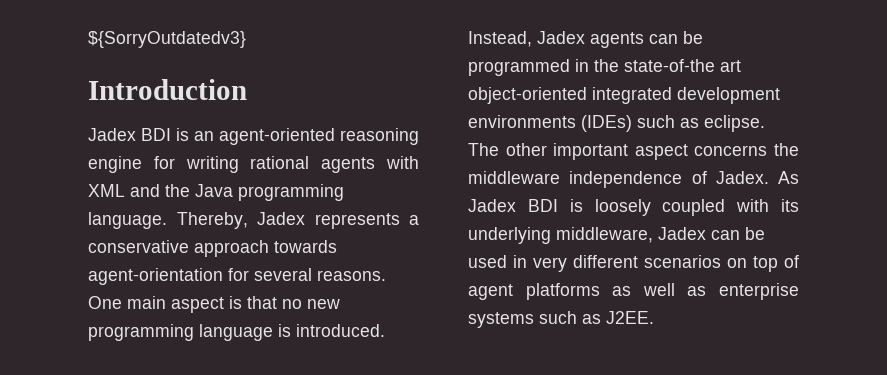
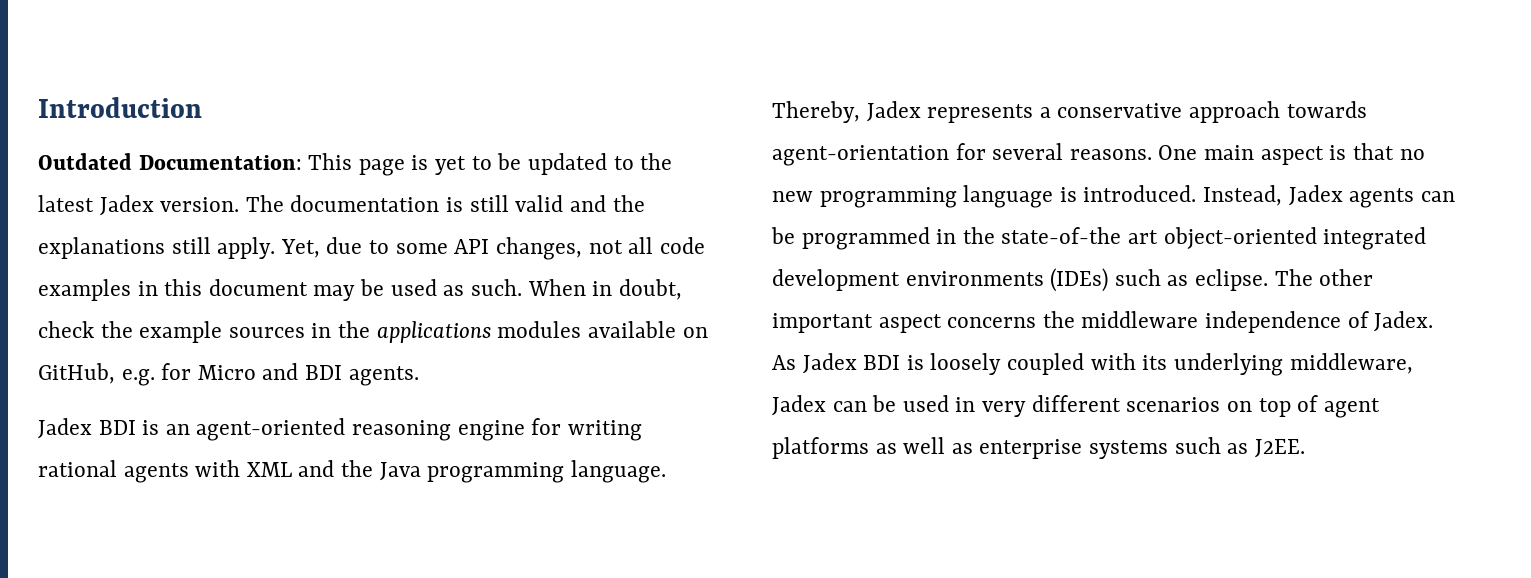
- ${SorryOutdatedv3}
  Introduction
+ Outdated Documentation: This page is yet to be updated to the latest Jadex version. The documentation is still valid and the explanations still apply. Yet, due to some API changes, not all code examples in this document may be used as such. When in doubt, check the example sources in the applications modules available on GitHub, e.g. for Micro and BDI agents.

